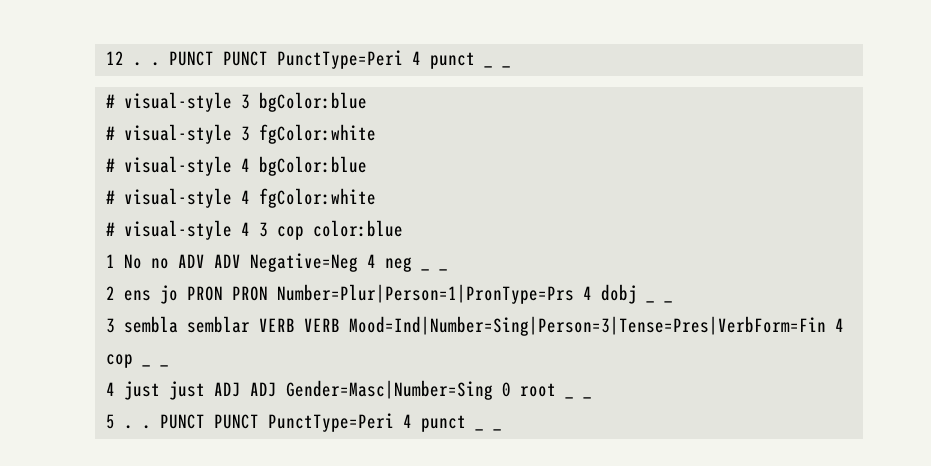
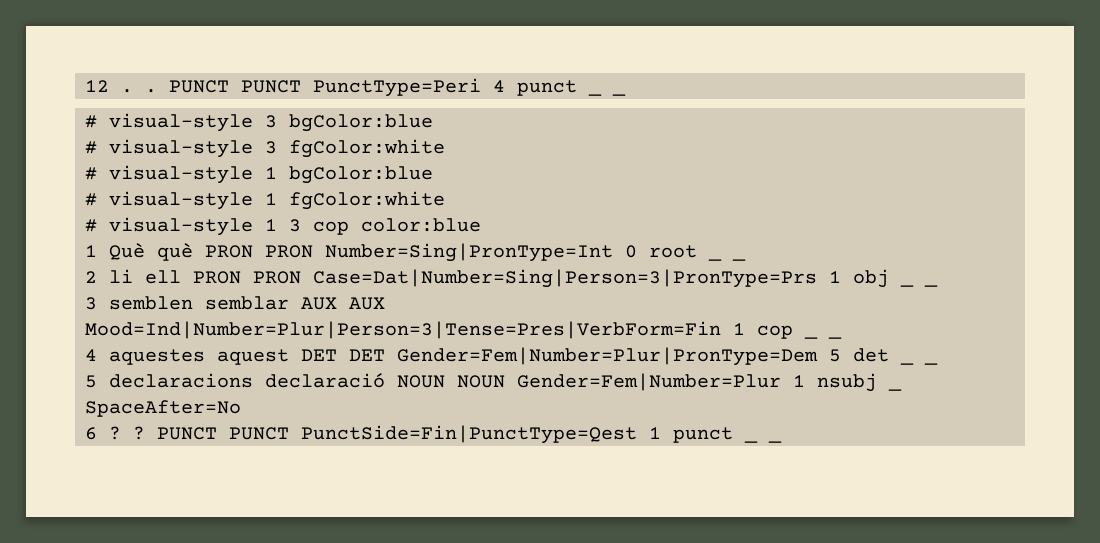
- # visual-style 4 bgColor:blue
- # visual-style 4 fgColor:white
- # visual-style 4 3 cop color:blue
+ # visual-style 1 bgColor:blue
+ # visual-style 1 fgColor:white
+ # visual-style 1 3 cop color:blue
- 1 No no ADV ADV Negative=Neg 4 neg _ _
- 2 ens jo PRON PRON Number=Plur|Person=1|PronType=Prs 4 dobj _ _
- 3 sembla semblar VERB VERB Mood=Ind|Number=Sing|Person=3|Tense=Pres|VerbForm=Fin 4 cop _ _
- 4 just just ADJ ADJ Gender=Masc|Number=Sing 0 root _ _
- 5 . . PUNCT PUNCT PunctType=Peri 4 punct _ _
+ 1 Què què PRON PRON Number=Sing|PronType=Int 0 root _ _
+ 2 li ell PRON PRON Case=Dat|Number=Sing|Person=3|PronType=Prs 1 obj _ _
+ 3 semblen semblar AUX AUX Mood=Ind|Number=Plur|Person=3|Tense=Pres|VerbForm=Fin 1 cop _ _
+ 4 aquestes aquest DET DET Gender=Fem|Number=Plur|PronType=Dem 5 det _ _
+ 5 declaracions declaració NOUN NOUN Gender=Fem|Number=Plur 1 nsubj _ SpaceAfter=No
+ 6 ? ? PUNCT PUNCT PunctSide=Fin|PunctType=Qest 1 punct _ _

